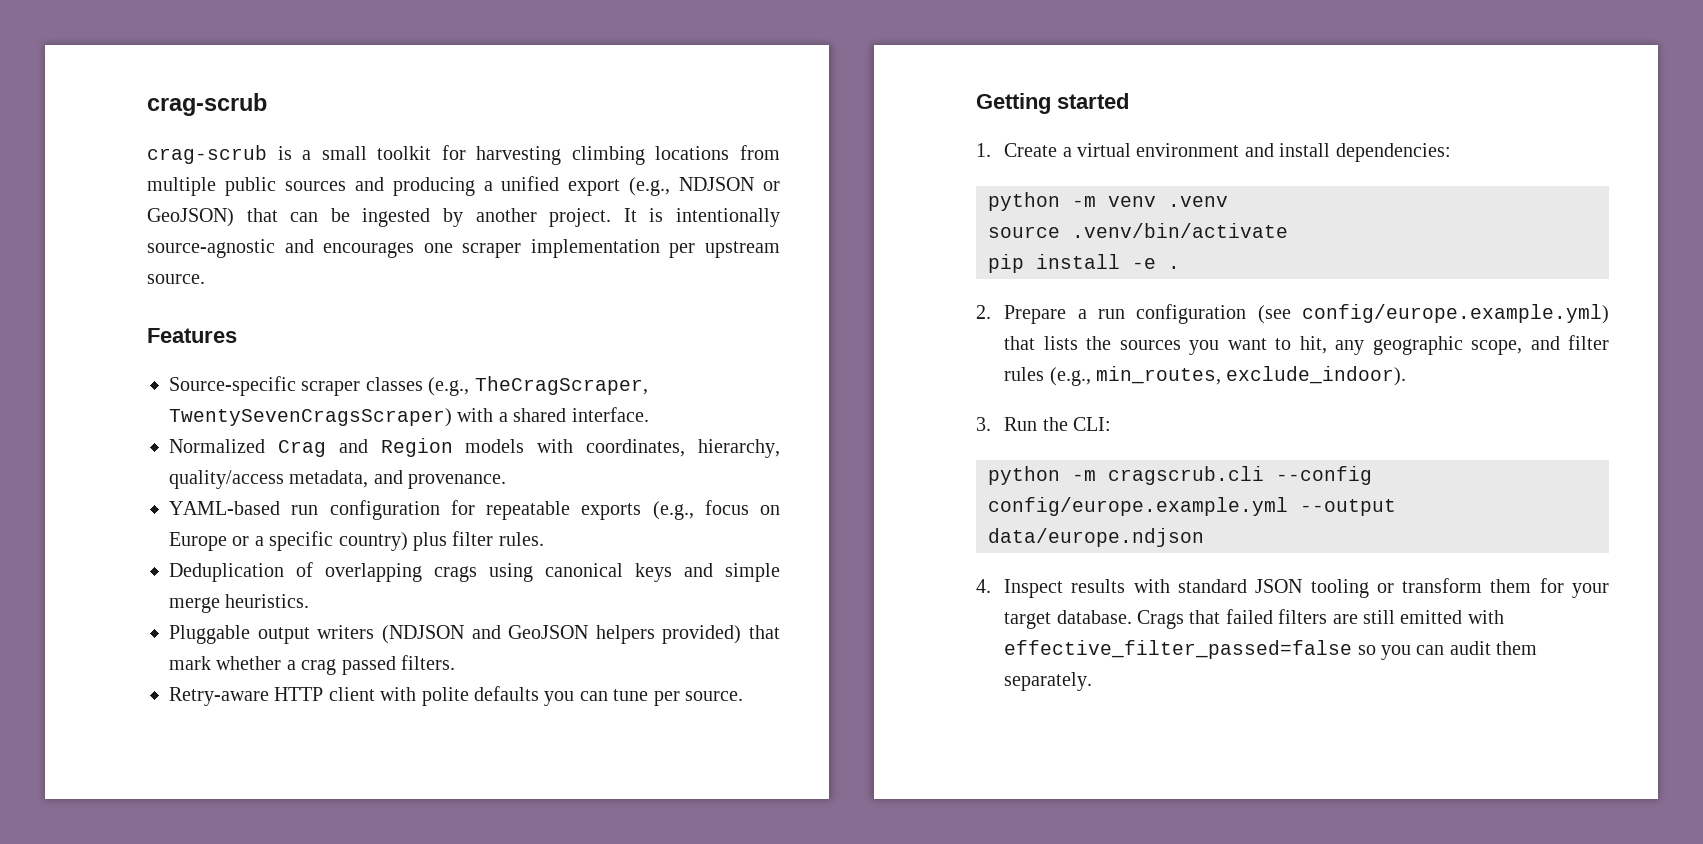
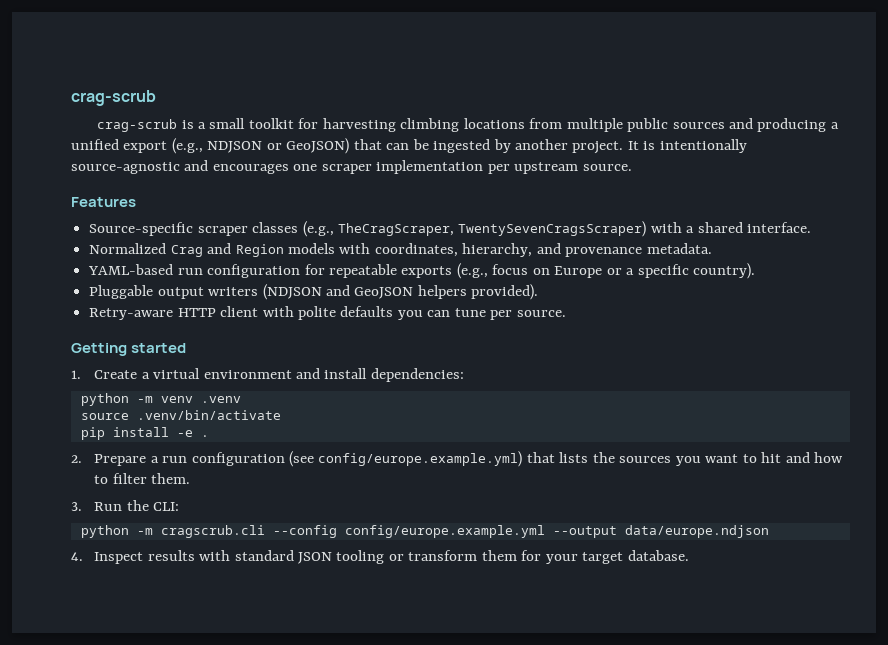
- Normalized Crag and Region models with coordinates, hierarchy, quality/access metadata, and provenance.
+ Normalized Crag and Region models with coordinates, hierarchy, and provenance metadata.
- YAML-based run configuration for repeatable exports (e.g., focus on Europe or a specific country) plus filter rules.
- Deduplication of overlapping crags using canonical keys and simple merge heuristics.
+ YAML-based run configuration for repeatable exports (e.g., focus on Europe or a specific country).
- Pluggable output writers (NDJSON and GeoJSON helpers provided) that mark whether a crag passed filters.
+ Pluggable output writers (NDJSON and GeoJSON helpers provided).
- 2. Prepare a run configuration (see config/europe.example.yml) that lists the sources you want to hit, any geographic scope, and filter rules (e.g., min_routes, exclude_indoor).
+ 2. Prepare a run configuration (see config/europe.example.yml) that lists the sources you want to hit and how to filter them.
- Crags that failed filters are still emitted with effective_filter_passed=false so you can audit them separately.

